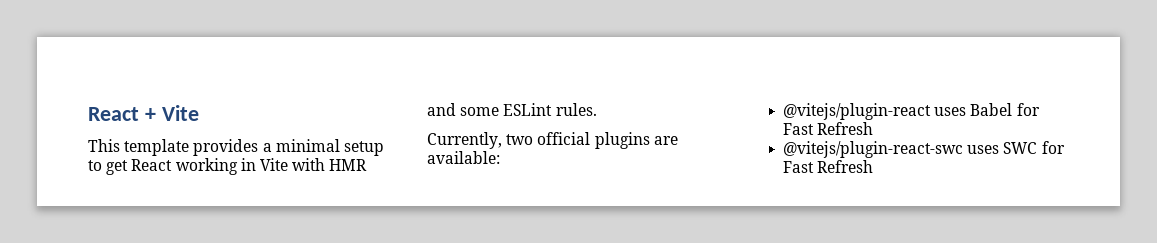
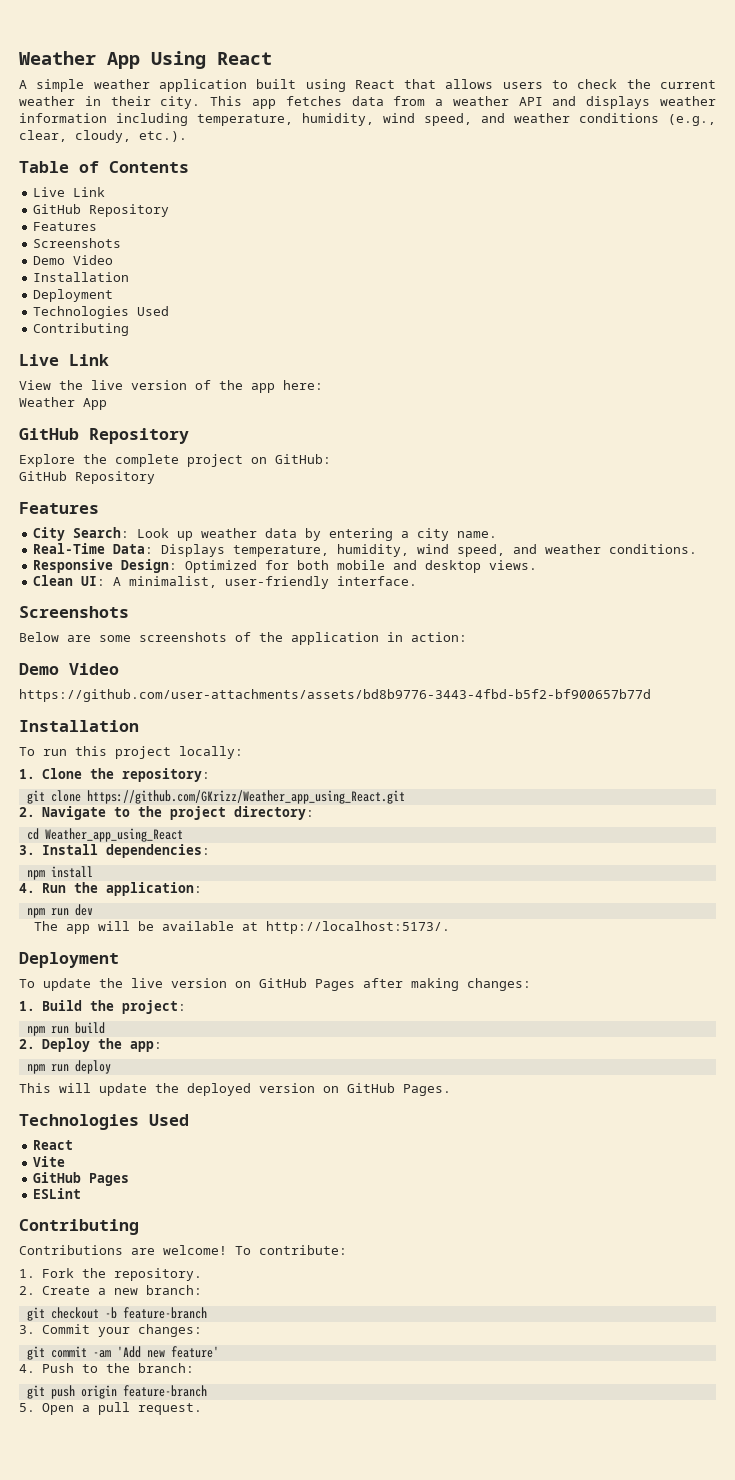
- React + Vite
- This template provides a minimal setup to get React working in Vite with HMR and some ESLint rules.
- Currently, two official plugins are available:
- @vitejs/plugin-react uses Babel for Fast Refresh
- @vitejs/plugin-react-swc uses SWC for Fast Refresh
+ Weather App Using React
+ A simple weather application built using React that allows users to check the current weather in their city. This app fetches data from a weather API and displays weather information including temperature, humidity, wind speed, and weather conditions (e.g., clear, cloudy, etc.).
+ Table of Contents
+ Live Link
+ GitHub Repository
+ Features
+ Screenshots
+ Demo Video
+ Installation
+ Deployment
+ Technologies Used
+ Contributing
+ Live Link
+ View the live version of the app here:
+ Weather App
+ GitHub Repository
+ Explore the complete project on GitHub:
+ GitHub Repository
+ Features
+ City Search: Look up weather data by entering a city name.
+ Real-Time Data: Displays temperature, humidity, wind speed, and weather conditions.
+ Responsive Design: Optimized for both mobile and desktop views.
+ Clean UI: A minimalist, user-friendly interface.
+ Screenshots
+ Below are some screenshots of the application in action:
+ Demo Video
+ https://github.com/user-attachments/assets/bd8b9776-3443-4fbd-b5f2-bf900657b77d
+ Installation
+ To run this project locally:
+ 1. Clone the repository:
+ git clone https://github.com/GKrizz/Weather_app_using_React.git
+ 2. Navigate to the project directory:
+ cd Weather_app_using_React
+ 3. Install dependencies:
+ npm install
+ 4. Run the application:
+ npm run dev
+ The app will be available at http://localhost:5173/.
+ Deployment
+ To update the live version on GitHub Pages after making changes:
+ 1. Build the project:
+ npm run build
+ 2. Deploy the app:
+ npm run deploy
+ This will update the deployed version on GitHub Pages.
+ Technologies Used
+ React
+ Vite
+ GitHub Pages
+ ESLint
+ Contributing
+ Contributions are welcome! To contribute:
+ 1. Fork the repository.
+ 2. Create a new branch:
+ git checkout -b feature-branch
+ 3. Commit your changes:
+ git commit -am 'Add new feature'
+ 4. Push to the branch:
+ git push origin feature-branch
+ 5. Open a pull request.

